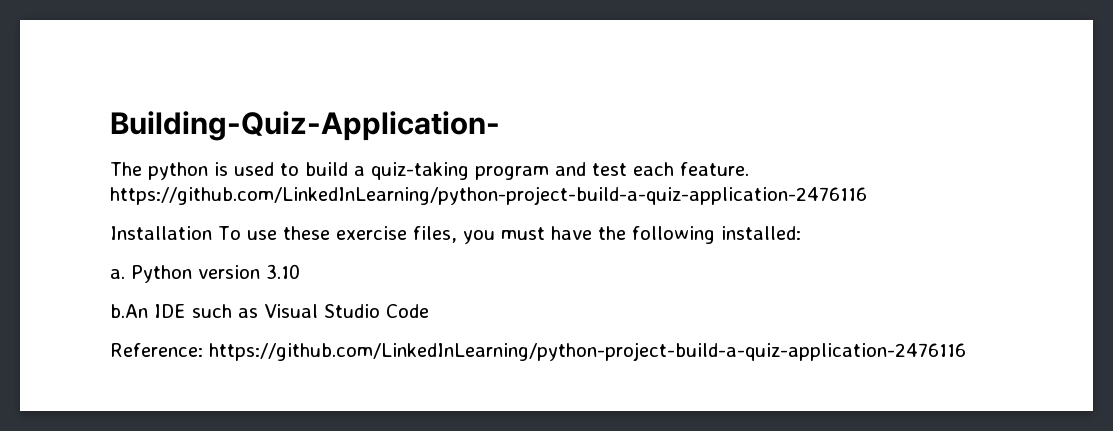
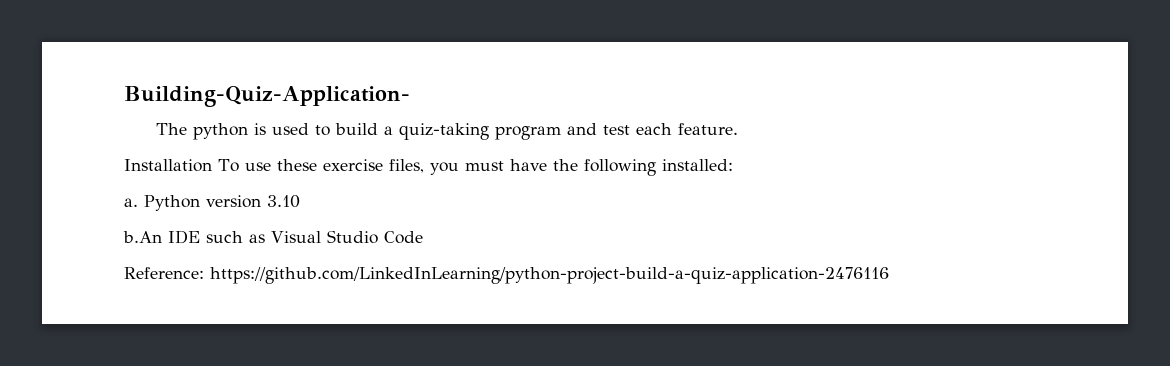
- The python is used to build a quiz-taking program and test each feature. https://github.com/LinkedInLearning/python-project-build-a-quiz-application-2476116
+ The python is used to build a quiz-taking program and test each feature.

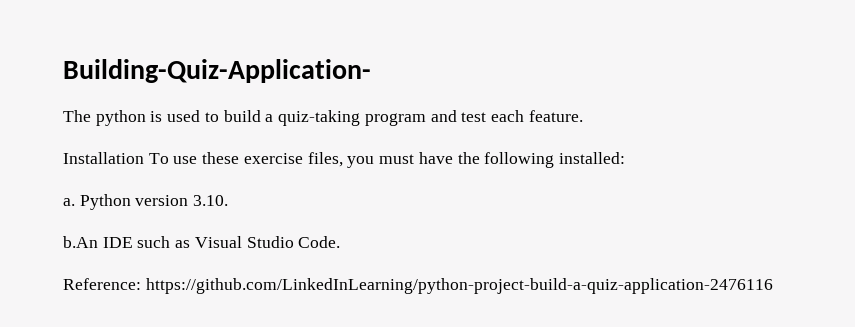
- Python version 3.10
+ Python version 3.10.
- b.An IDE such as Visual Studio Code
+ b.An IDE such as Visual Studio Code.

